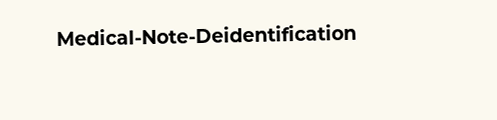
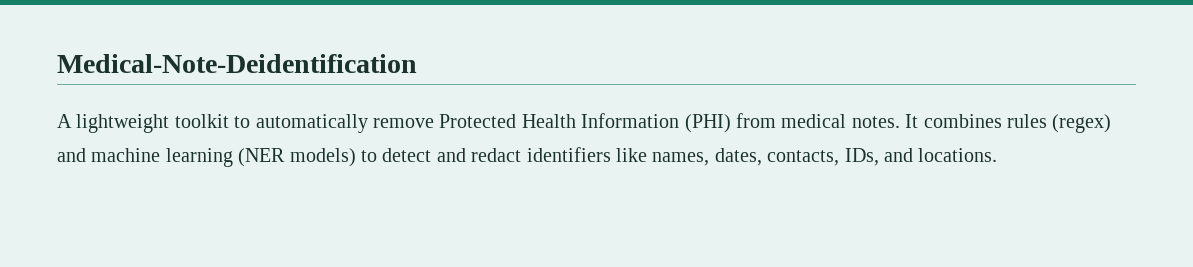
+ A lightweight toolkit to automatically remove Protected Health Information (PHI) from medical notes. It combines rules (regex) and machine learning (NER models) to detect and redact identifiers like names, dates, contacts, IDs, and locations.

